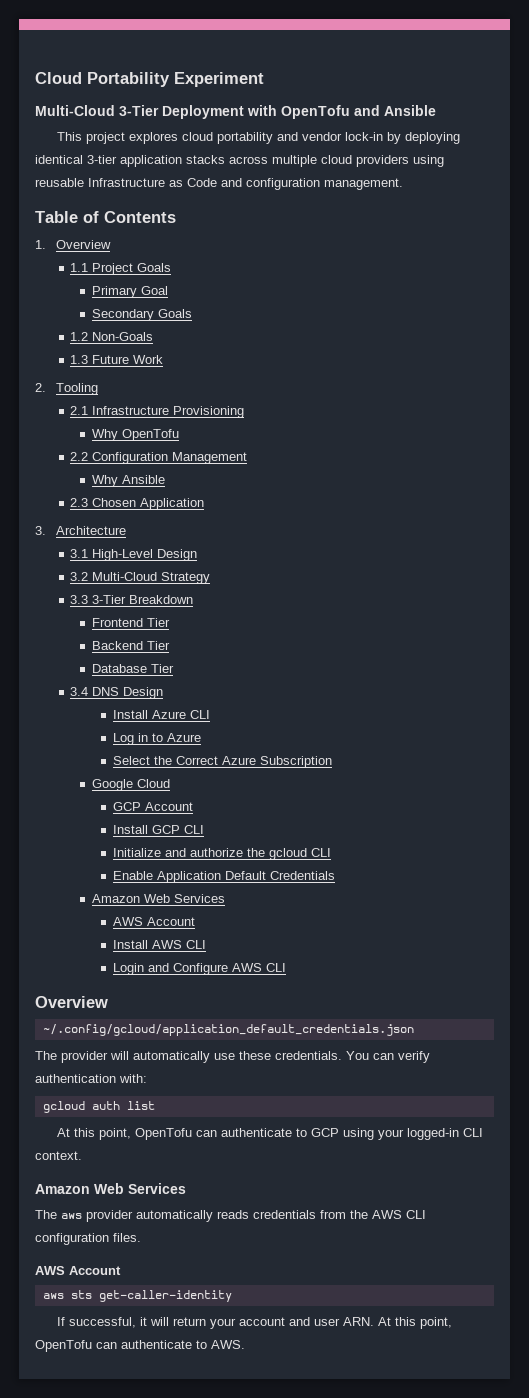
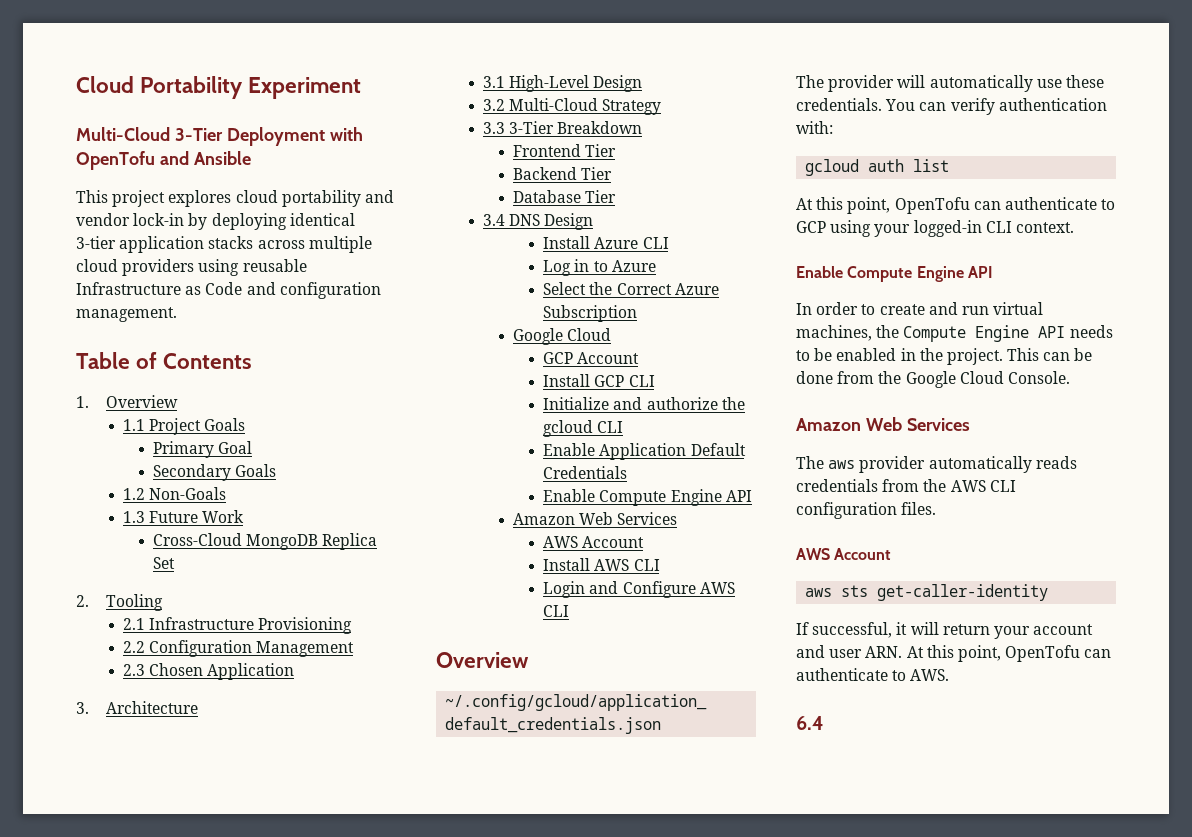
+ Cross-Cloud MongoDB Replica Set
- Why OpenTofu
- Why Ansible
  Enable Application Default Credentials
+ Enable Compute Engine API
  At this point, OpenTofu can authenticate to GCP using your logged-in CLI context.
+ Enable Compute Engine API
+ In order to create and run virtual machines, the Compute Engine API needs to be enabled in the project. This can be done from the Google Cloud Console.
+ 6.4

